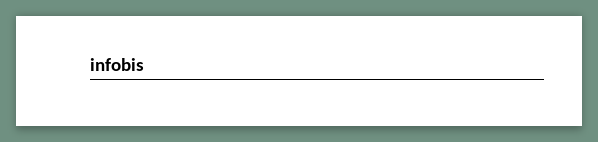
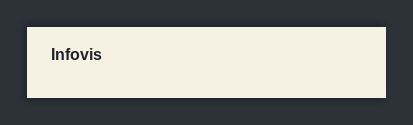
- infobis
+ Infovis

